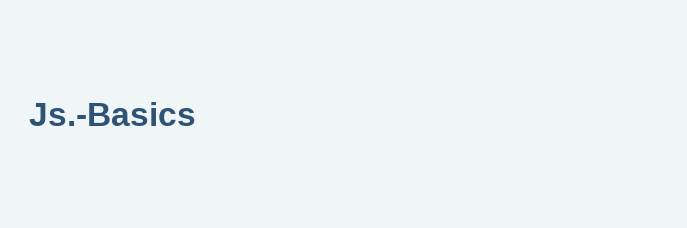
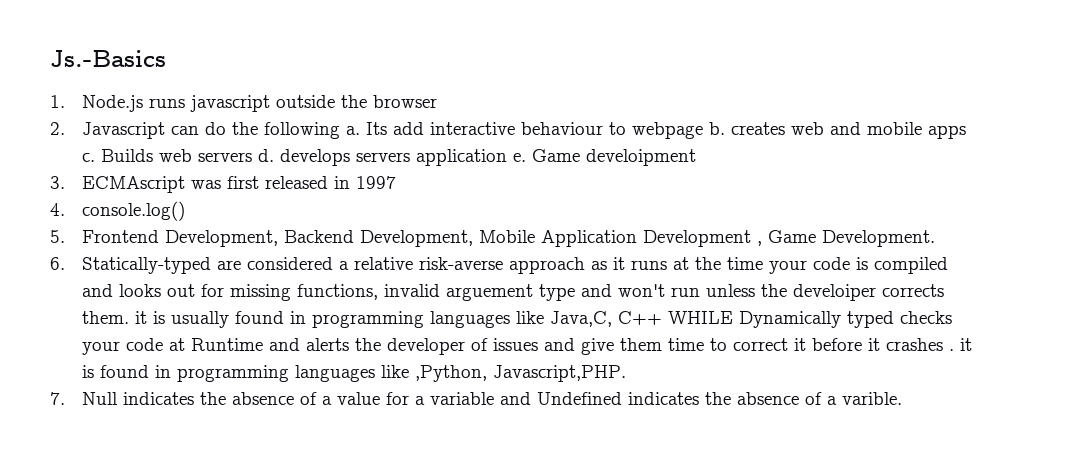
+ 1. Node.js runs javascript outside the browser
+ 2. Javascript can do the following a. Its add interactive behaviour to webpage b. creates web and mobile apps c. Builds web servers d. develops servers application e. Game develoipment
+ 3. ECMAscript was first released in 1997
+ 4. console.log()
+ 5. Frontend Development, Backend Development, Mobile Application Development , Game Development.
+ 6. Statically-typed are considered a relative risk-averse approach as it runs at the time your code is compiled and looks out for missing functions, invalid arguement type and won't run unless the develoiper corrects them. it is usually found in programming languages like Java,C, C++ WHILE Dynamically typed checks your code at Runtime and alerts the developer of issues and give them time to correct it before it crashes . it is found in programming languages like ,Python, Javascript,PHP.
+ 7. Null indicates the absence of a value for a variable and Undefined indicates the absence of a varible.

